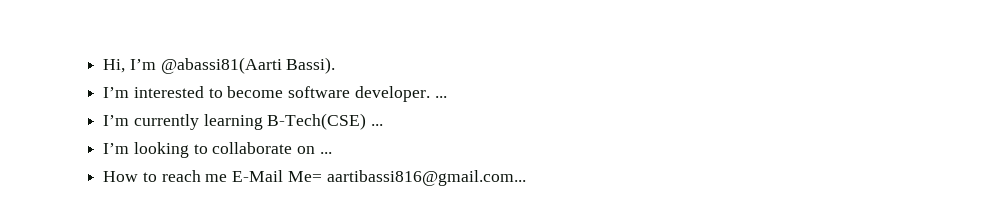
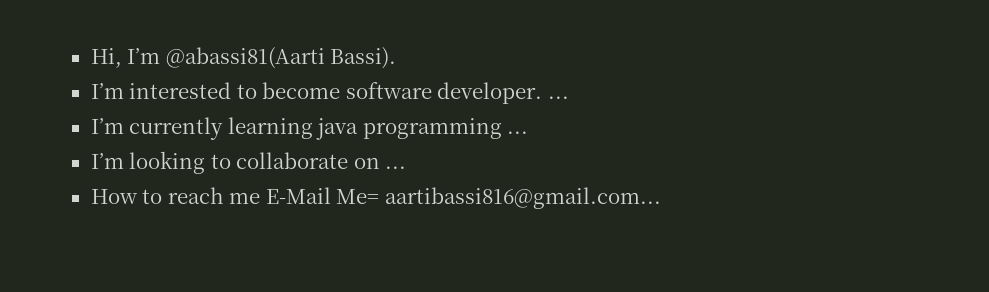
- I’m currently learning B-Tech(CSE) ...
+ I’m currently learning java programming ...

